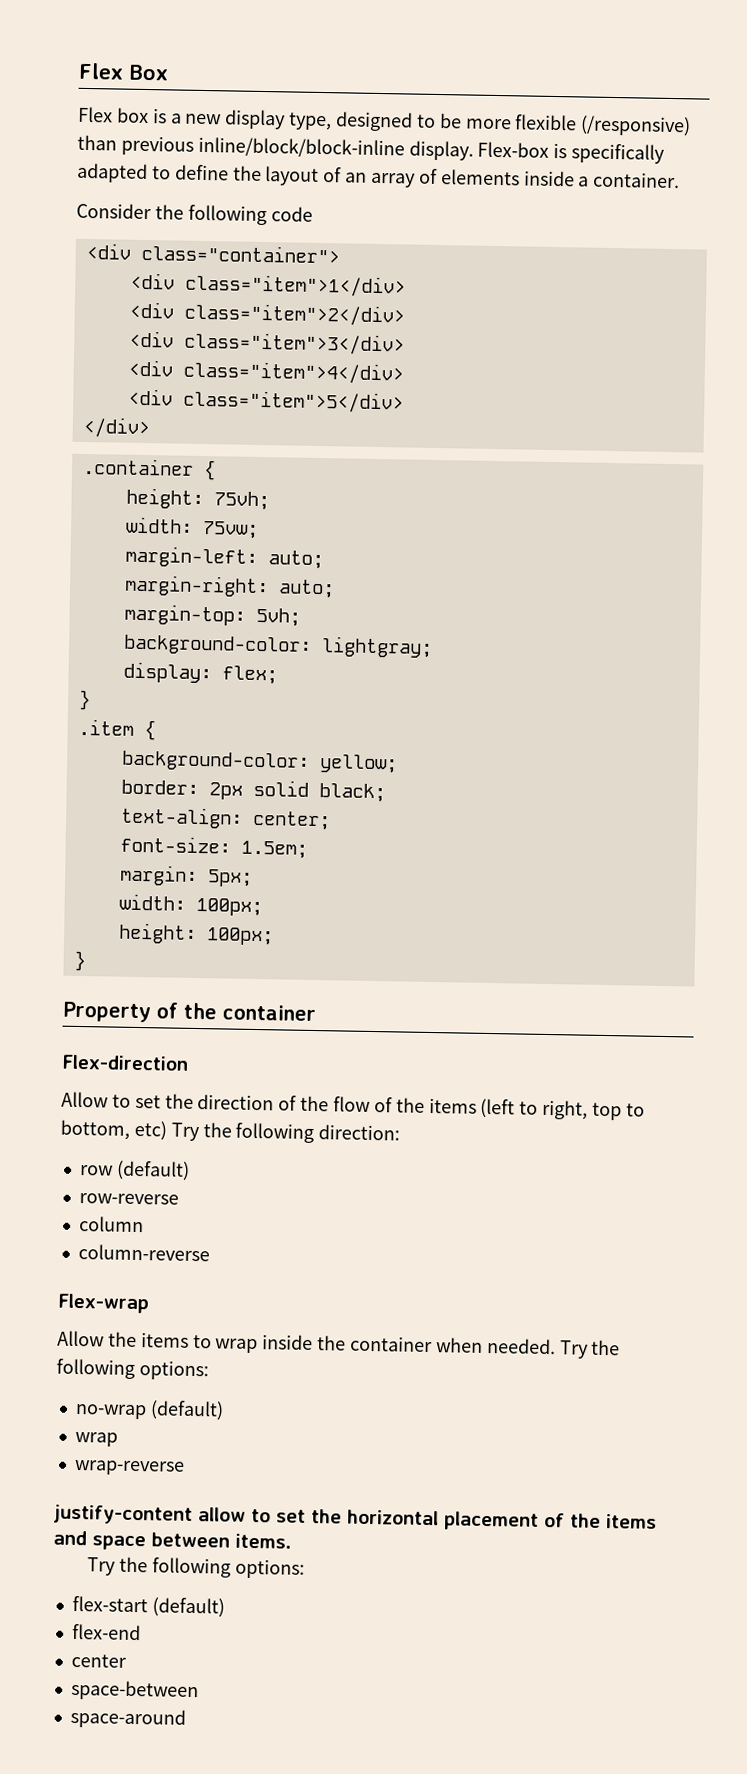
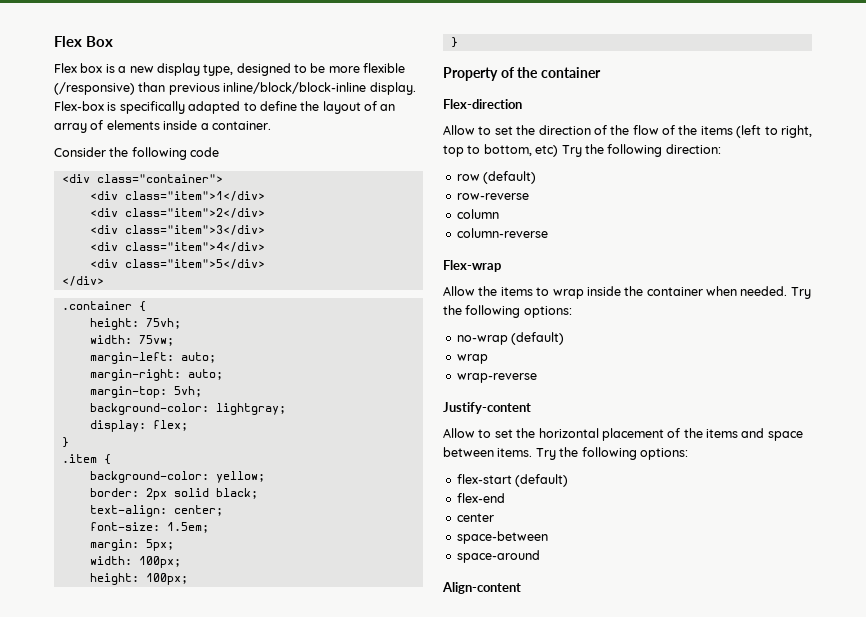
- justify-content allow to set the horizontal placement of the items and space between items.
- Try the following options:
+ Justify-content
+ Allow to set the horizontal placement of the items and space between items. Try the following options:
+ Align-content

